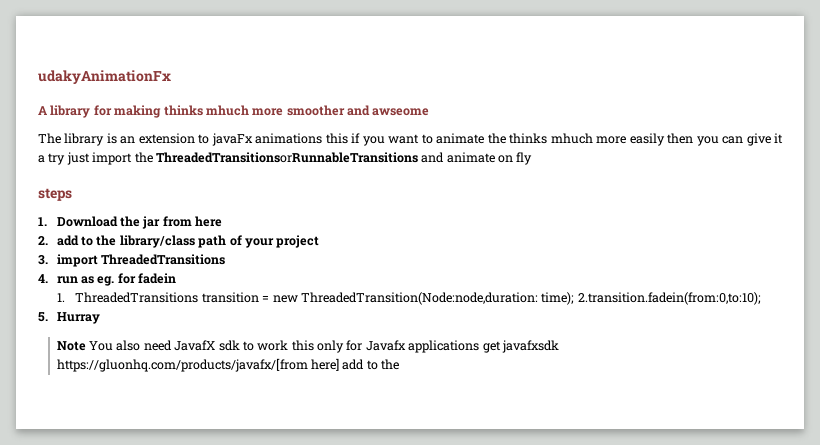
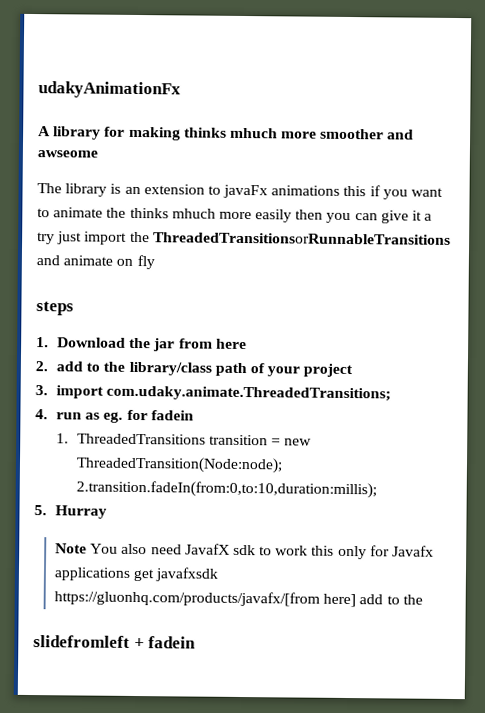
- 3. import ThreadedTransitions
+ 3. import com.udaky.animate.ThreadedTransitions;
- 1. ThreadedTransitions transition = new ThreadedTransition(Node:node,duration: time); 2.transition.fadein(from:0,to:10);
+ 1. ThreadedTransitions transition = new ThreadedTransition(Node:node); 2.transition.fadeIn(from:0,to:10,duration:millis);
+ slidefromleft + fadein

